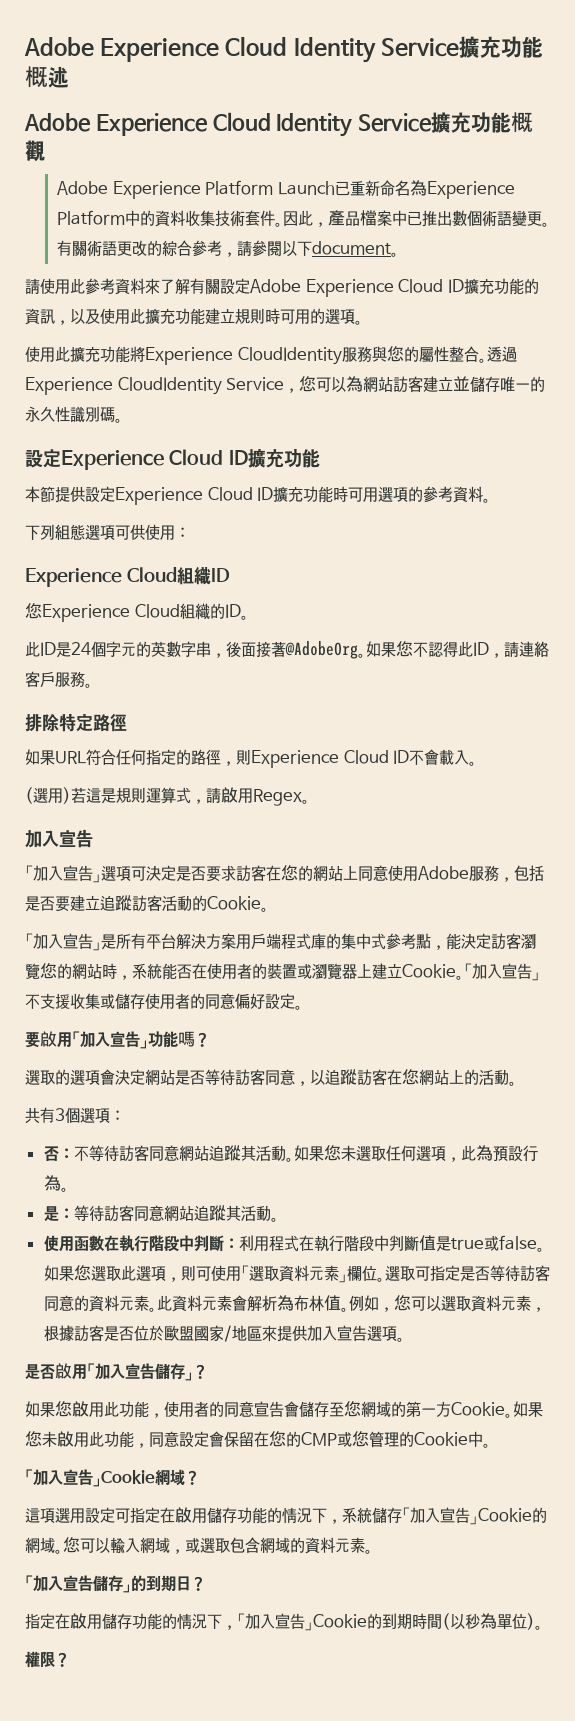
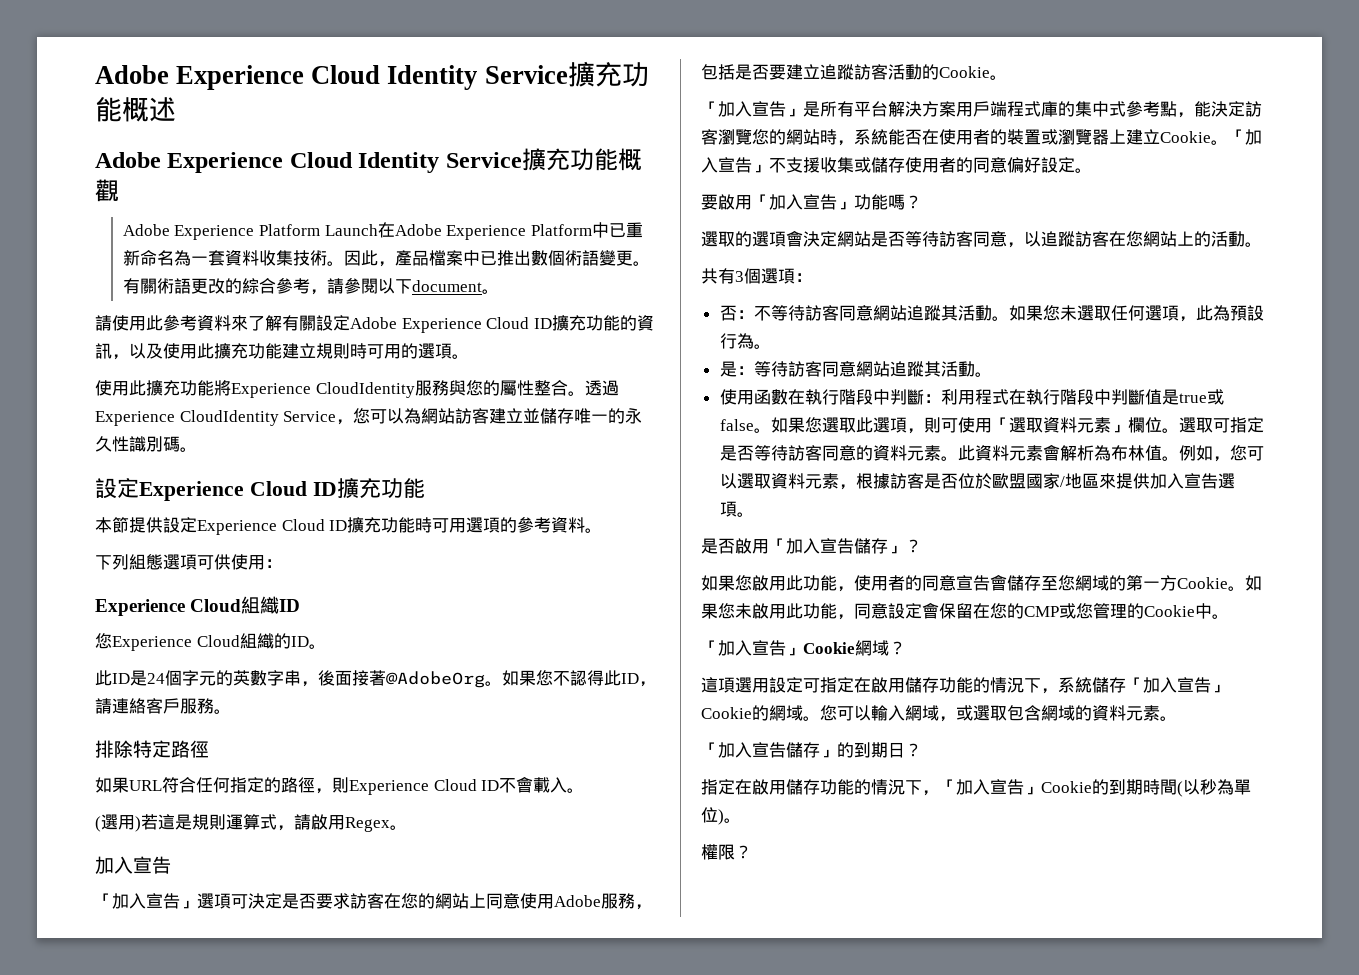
- Adobe Experience Platform Launch已重新命名為Experience Platform中的資料收集技術套件。
+ Adobe Experience Platform Launch在Adobe Experience Platform中已重新命名為一套資料收集技術。

